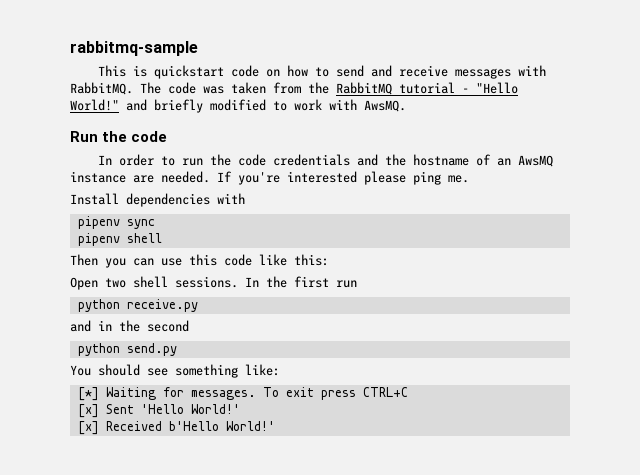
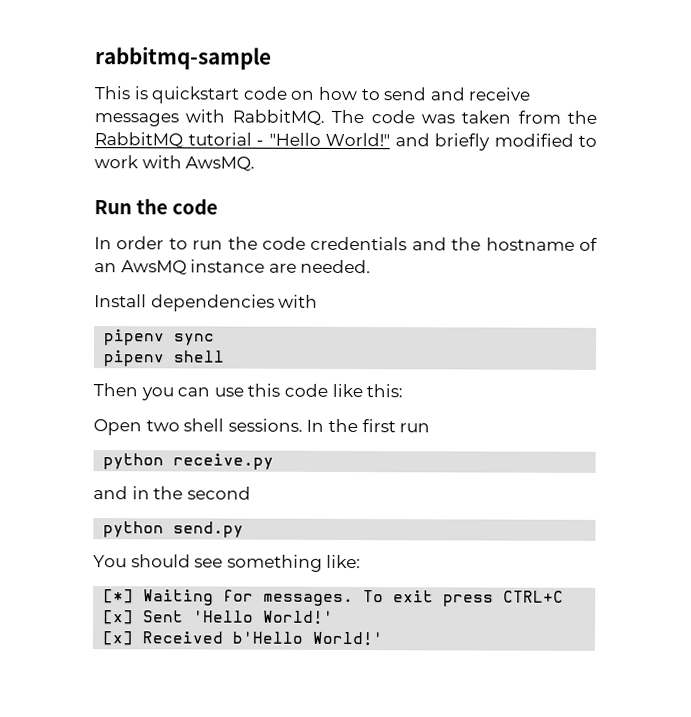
- If you're interested please ping me.

